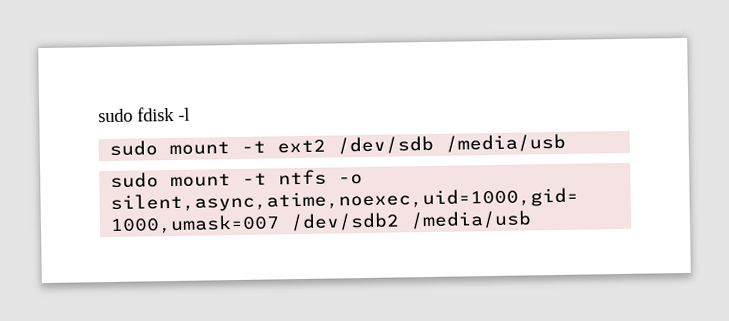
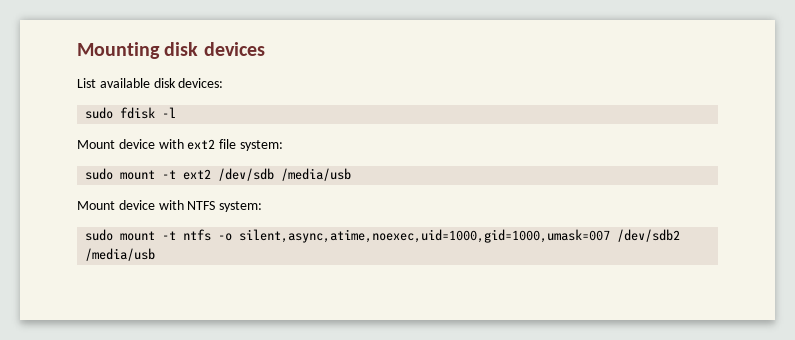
+ Mounting disk devices
+ List available disk devices:
  sudo fdisk -l
+ Mount device with ext2 file system:
+ Mount device with NTFS system:

